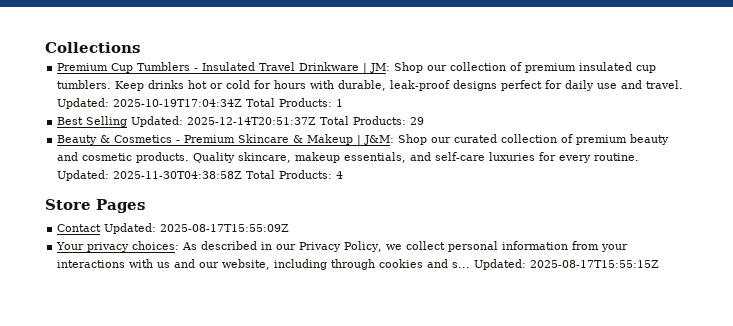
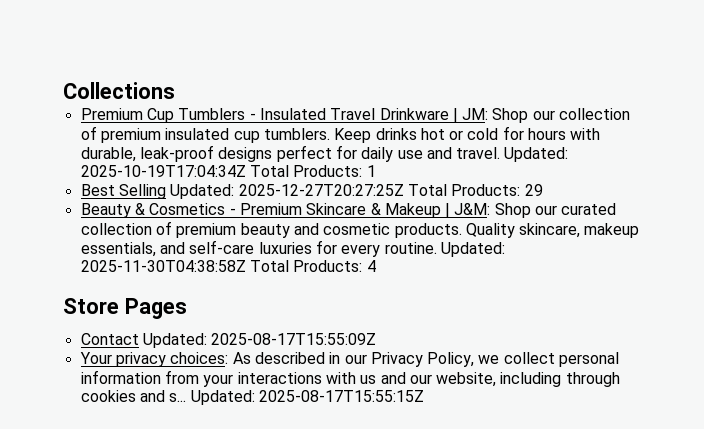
- Best Selling Updated: 2025-12-14T20:51:37Z Total Products: 29
+ Best Selling Updated: 2025-12-27T20:27:25Z Total Products: 29

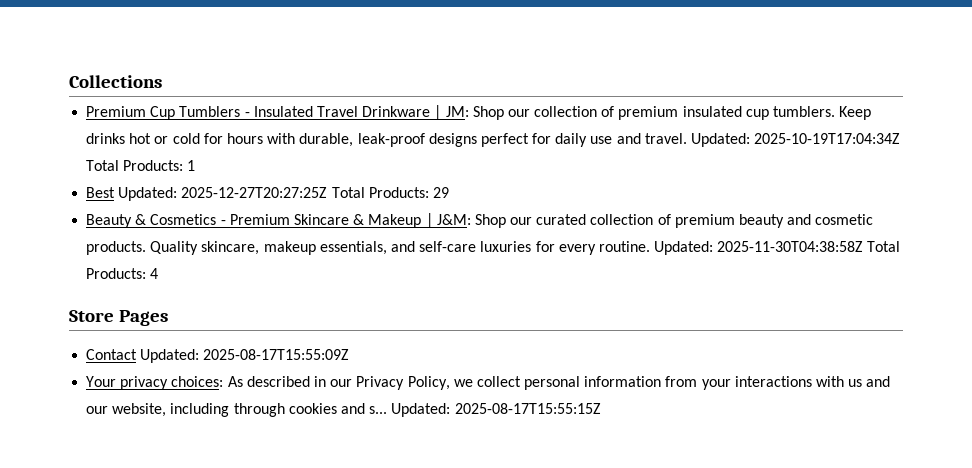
- Best Selling Updated: 2025-12-27T20:27:25Z Total Products: 29
+ Best Updated: 2025-12-27T20:27:25Z Total Products: 29

